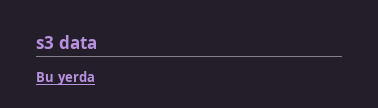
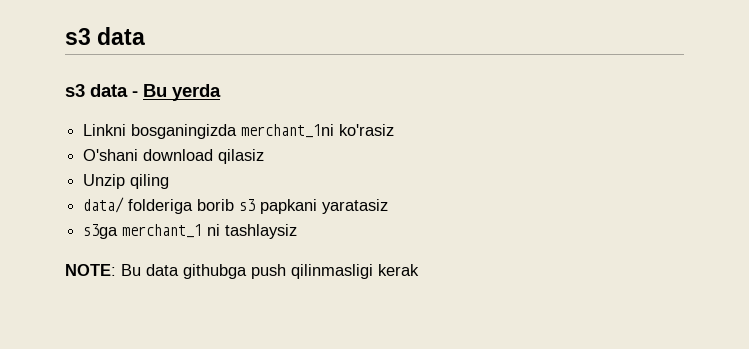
- Bu yerda
+ s3 data - Bu yerda
+ Linkni bosganingizda merchant_1ni ko'rasiz
+ O'shani download qilasiz
+ Unzip qiling
+ data/ folderiga borib s3 papkani yaratasiz
+ s3ga merchant_1 ni tashlaysiz
+ NOTE: Bu data githubga push qilinmasligi kerak

